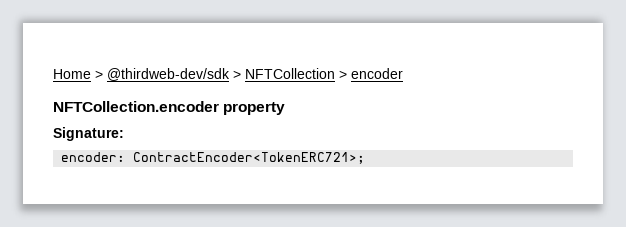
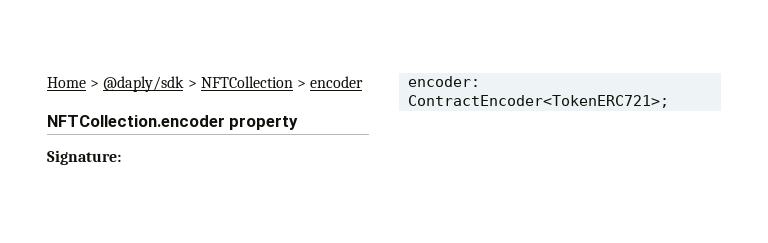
- Home > @thirdweb-dev/sdk > NFTCollection > encoder
+ Home > @daply/sdk > NFTCollection > encoder

